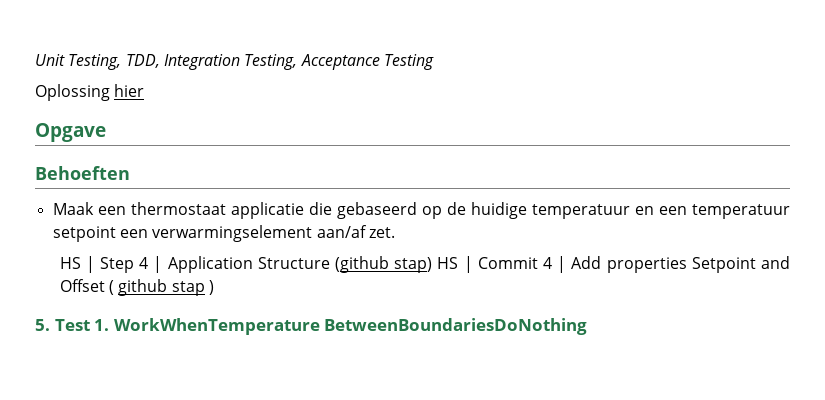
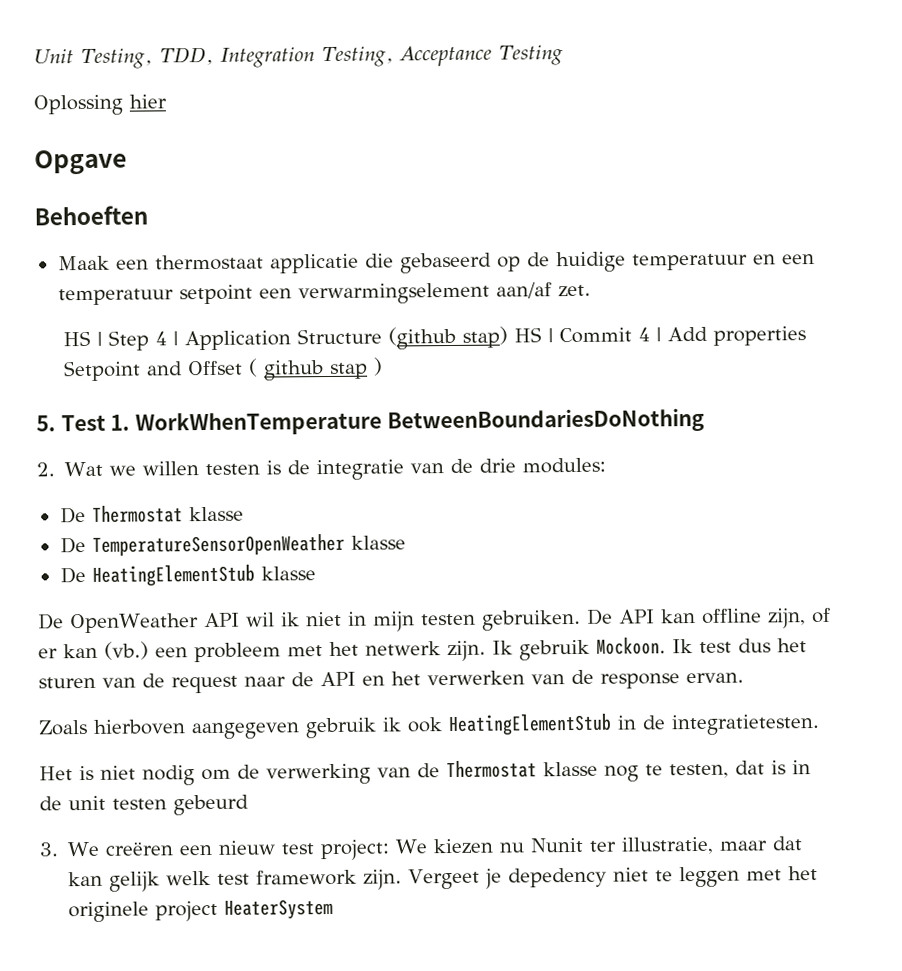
+ 2. Wat we willen testen is de integratie van de drie modules:
+ De Thermostat klasse
+ De TemperatureSensorOpenWeather klasse
+ De HeatingElementStub klasse
+ De OpenWeather API wil ik niet in mijn testen gebruiken. De API kan offline zijn, of er kan (vb.) een probleem met het netwerk zijn. Ik gebruik Mockoon. Ik test dus het sturen van de request naar de API en het verwerken van de response ervan.
+ Zoals hierboven aangegeven gebruik ik ook HeatingElementStub in de integratietesten.
+ Het is niet nodig om de verwerking van de Thermostat klasse nog te testen, dat is in de unit testen gebeurd
+ 3. We creëren een nieuw test project: We kiezen nu Nunit ter illustratie, maar dat kan gelijk welk test framework zijn. Vergeet je depedency niet te leggen met het originele project HeaterSystem

